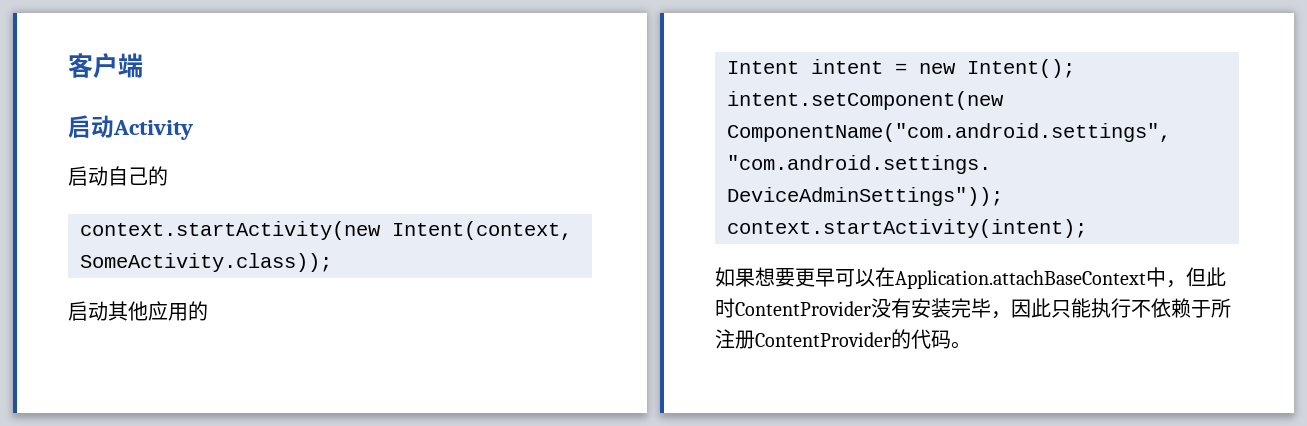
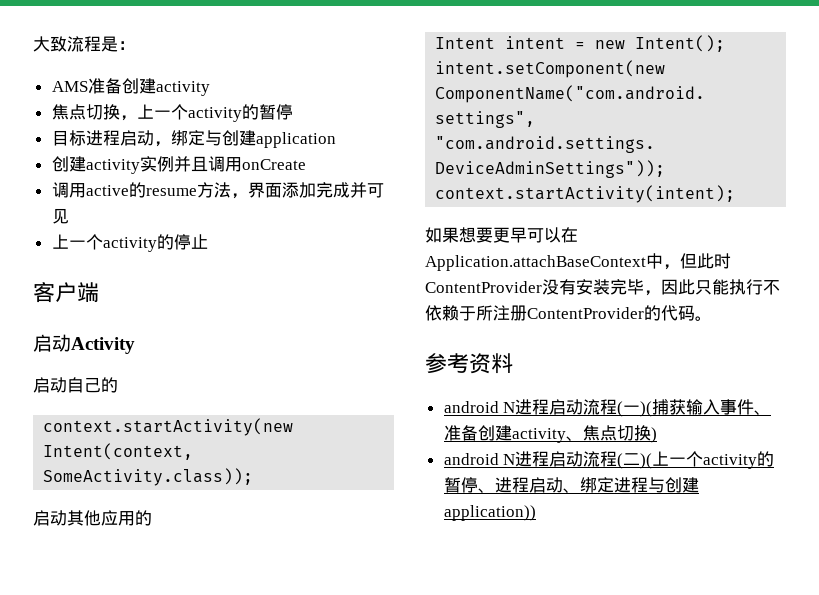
+ 大致流程是：
+ AMS准备创建activity
+ 焦点切换，上一个activity的暂停
+ 目标进程启动，绑定与创建application
+ 创建activity实例并且调用onCreate
+ 调用active的resume方法，界面添加完成并可见
+ 上一个activity的停止
+ 参考资料
+ android N进程启动流程(一)(捕获输入事件、准备创建activity、焦点切换)
+ android N进程启动流程(二)(上一个activity的暂停、进程启动、绑定进程与创建application))

